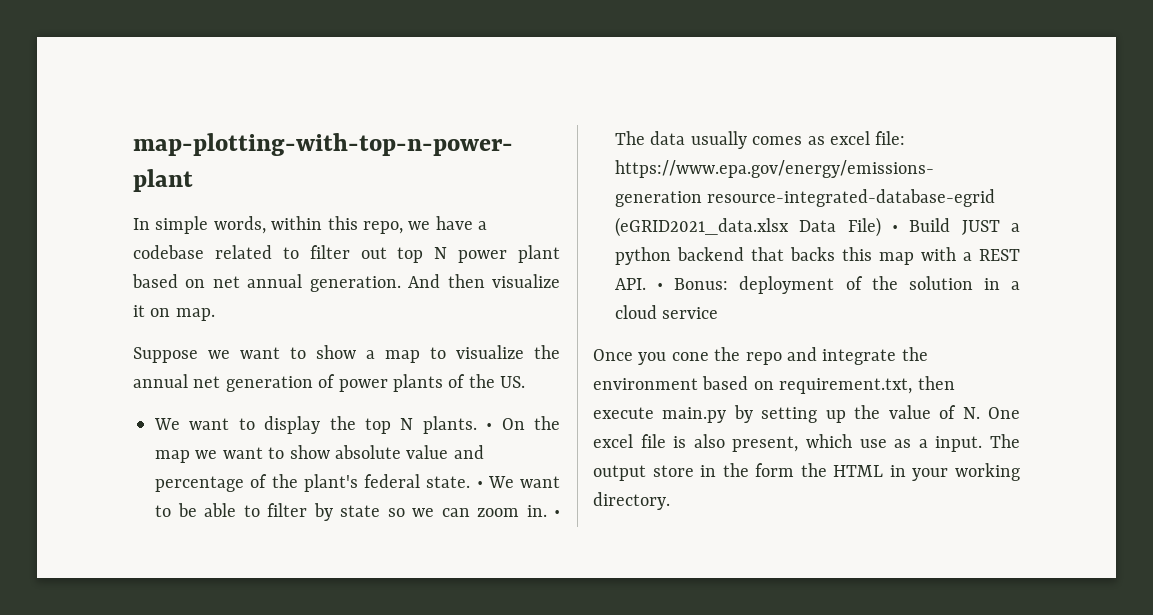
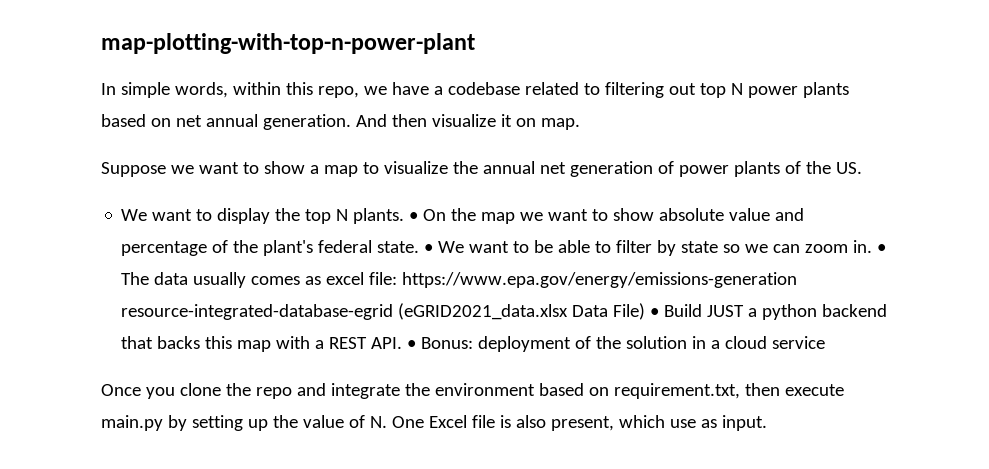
- In simple words, within this repo, we have a codebase related to filter out top N power plant based on net annual generation.
+ In simple words, within this repo, we have a codebase related to filtering out top N power plants based on net annual generation.
- Once you cone the repo and integrate the environment based on requirement.txt, then execute main.py by setting up the value of N. One excel file is also present, which use as a input. The output store in the form the HTML in your working directory.
+ Once you clone the repo and integrate the environment based on requirement.txt, then execute main.py by setting up the value of N. One Excel file is also present, which use as input.

